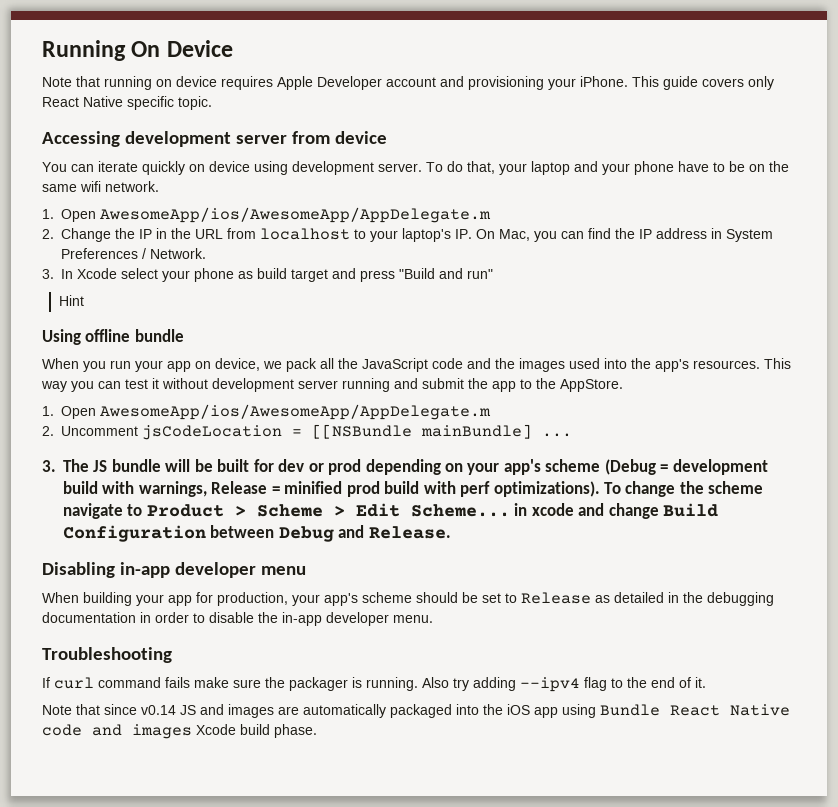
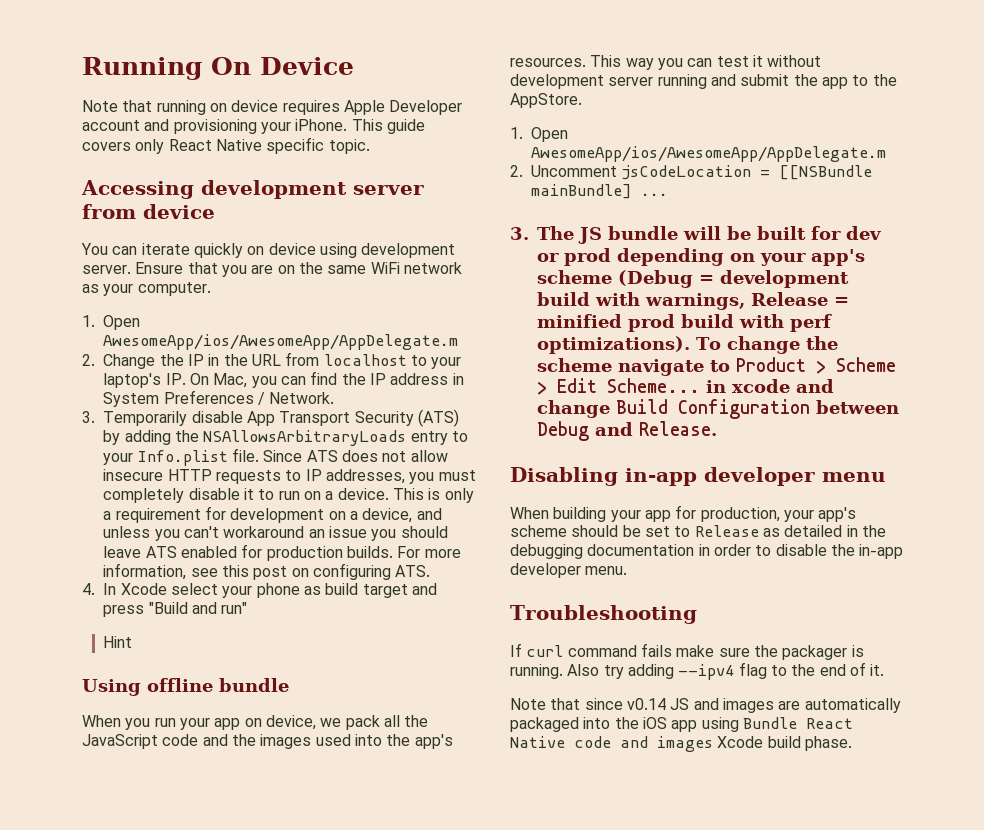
- To do that, your laptop and your phone have to be on the same wifi network.
+ Ensure that you are on the same WiFi network as your computer.
- 3. In Xcode select your phone as build target and press "Build and run"
+ 3. Temporarily disable App Transport Security (ATS) by adding the NSAllowsArbitraryLoads entry to your Info.plist file. Since ATS does not allow insecure HTTP requests to IP addresses, you must completely disable it to run on a device. This is only a requirement for development on a device, and unless you can't workaround an issue you should leave ATS enabled for production builds. For more information, see this post on configuring ATS.
+ 4. In Xcode select your phone as build target and press "Build and run"

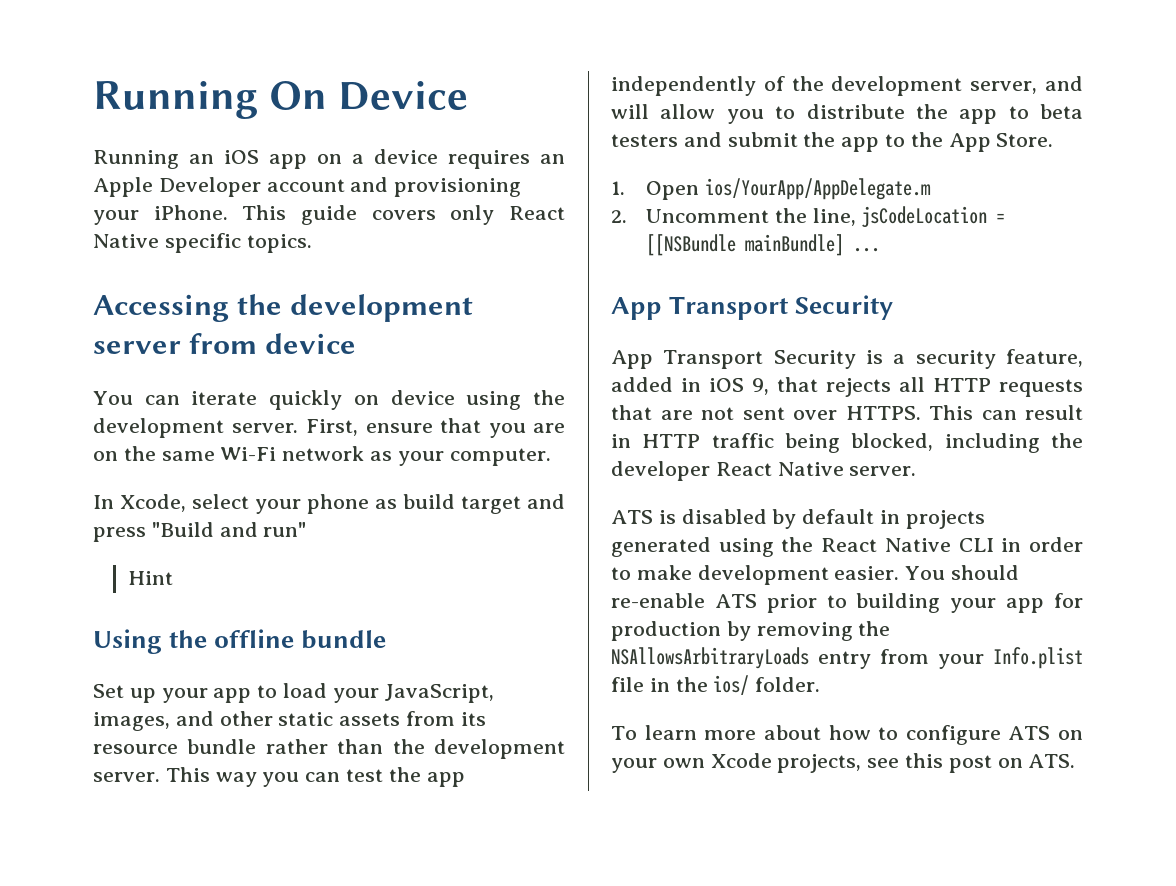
- Note that running on device requires Apple Developer account and provisioning your iPhone.
+ Running an iOS app on a device requires an Apple Developer account and provisioning your iPhone.
- This guide covers only React Native specific topic.
+ This guide covers only React Native specific topics.
- Accessing development server from device
+ Accessing the development server from device
- You can iterate quickly on device using development server. Ensure that you are on the same WiFi network as your computer.
- 1. Open AwesomeApp/ios/AwesomeApp/AppDelegate.m
- 2. Change the IP in the URL from localhost to your laptop's IP. On Mac, you can find the IP address in System Preferences / Network.
- 3. Temporarily disable App Transport Security (ATS) by adding the NSAllowsArbitraryLoads entry to your Info.plist file. Since ATS does not allow insecure HTTP requests to IP addresses, you must completely disable it to run on a device. This is only a requirement for development on a device, and unless you can't workaround an issue you should leave ATS enabled for production builds. For more information, see this post on configuring ATS.
- 4. In Xcode select your phone as build target and press "Build and run"
+ You can iterate quickly on device using the development server. First, ensure that you are on the same Wi-Fi network as your computer.
+ In Xcode, select your phone as build target and press "Build and run"
- Using offline bundle
+ Using the offline bundle
- When you run your app on device, we pack all the JavaScript code and the images used into the app's resources.
+ Set up your app to load your JavaScript, images, and other static assets from its resource bundle rather than the development server.
- This way you can test it without development server running and submit the app to the AppStore.
- 1. Open AwesomeApp/ios/AwesomeApp/AppDelegate.m
+ This way you can test the app independently of the development server, and will allow you to distribute the app to beta testers and submit the app to the App Store.
+ 1. Open ios/YourApp/AppDelegate.m
- 2. Uncomment jsCodeLocation = [[NSBundle mainBundle] ...
- 3. The JS bundle will be built for dev or prod depending on your app's scheme (Debug = development build with warnings, Release = minified prod build with perf optimizations). To change the scheme navigate to Product > Scheme > Edit Scheme... in xcode and change Build Configuration between Debug and Release.
- Disabling in-app developer menu
- When building your app for production, your app's scheme should be set to Release as detailed in the debugging documentation in order to disable the in-app developer menu.
- Troubleshooting
- If curl command fails make sure the packager is running. Also try adding --ipv4 flag to the end of it.
- Note that since v0.14 JS and images are automatically packaged into the iOS app using Bundle React Native code and images Xcode build phase.
+ 2. Uncomment the line, jsCodeLocation = [[NSBundle mainBundle] ...
+ App Transport Security
+ App Transport Security is a security feature, added in iOS 9, that rejects all HTTP requests that are not sent over HTTPS. This can result in HTTP traffic being blocked, including the developer React Native server.
+ ATS is disabled by default in projects generated using the React Native CLI in order to make development easier. You should re-enable ATS prior to building your app for production by removing the NSAllowsArbitraryLoads entry from your Info.plist file in the ios/ folder.
+ To learn more about how to configure ATS on your own Xcode projects, see this post on ATS.

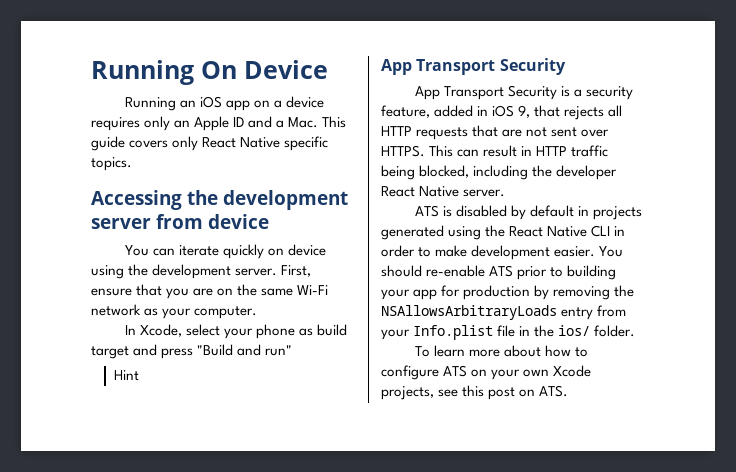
- Running an iOS app on a device requires an Apple Developer account and provisioning your iPhone. This guide covers only React Native specific topics.
+ Running an iOS app on a device requires only an Apple ID and a Mac. This guide covers only React Native specific topics.
- Using the offline bundle
- Set up your app to load your JavaScript, images, and other static assets from its resource bundle rather than the development server. This way you can test the app independently of the development server, and will allow you to distribute the app to beta testers and submit the app to the App Store.
- 1. Open ios/YourApp/AppDelegate.m
- 2. Uncomment the line, jsCodeLocation = [[NSBundle mainBundle] ...

